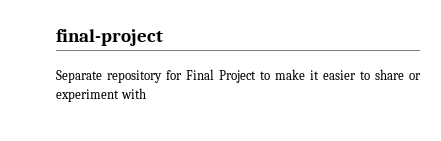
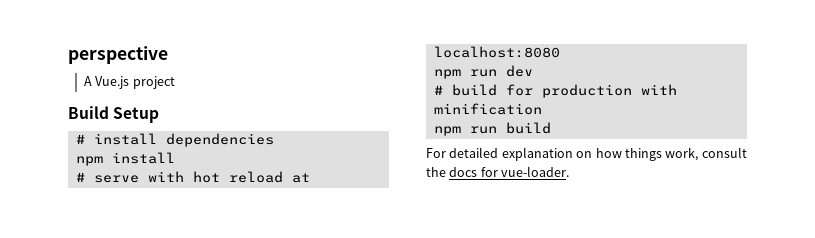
- final-project
- Separate repository for Final Project to make it easier to share or experiment with
+ perspective
+ A Vue.js project
+ Build Setup
+ # install dependencies
+ npm install
+ # serve with hot reload at localhost:8080
+ npm run dev
+ # build for production with minification
+ npm run build
+ For detailed explanation on how things work, consult the docs for vue-loader.

